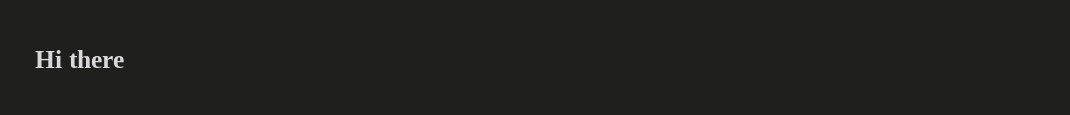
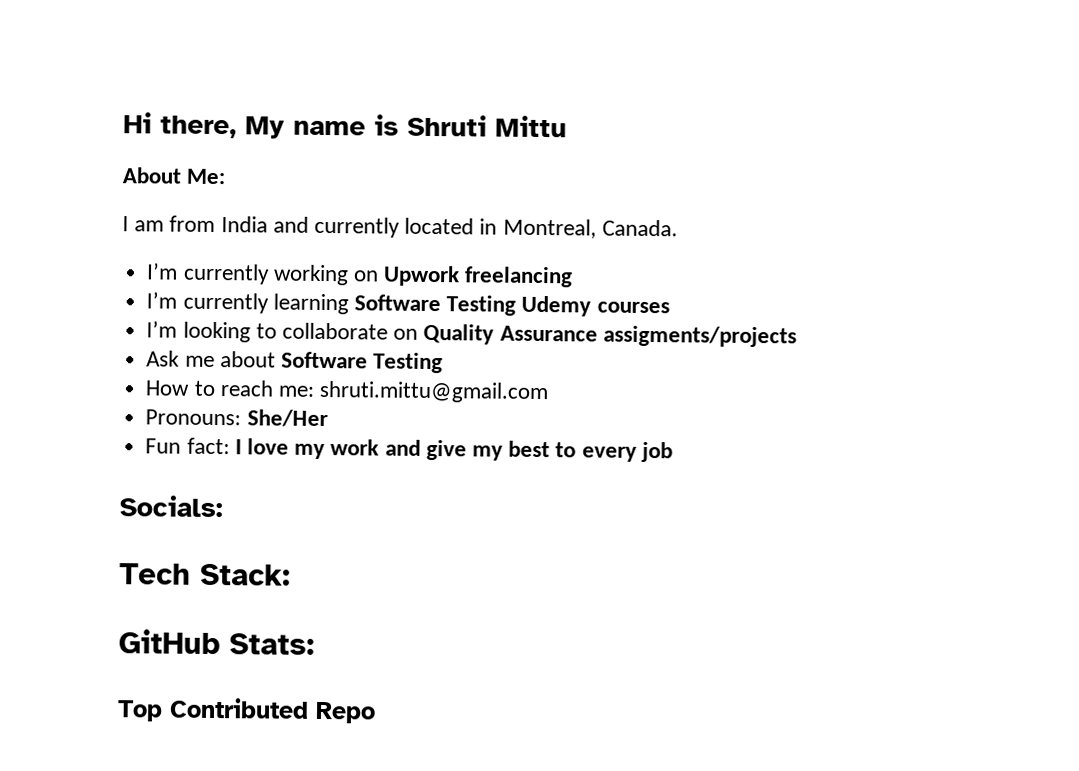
- Hi there
+ Hi there, My name is Shruti Mittu
+ About Me:
+ I am from India and currently located in Montreal, Canada.
+ I’m currently working on Upwork freelancing
+ I’m currently learning Software Testing Udemy courses
+ I’m looking to collaborate on Quality Assurance assigments/projects
+ Ask me about Software Testing
+ How to reach me: shruti.mittu@gmail.com
+ Pronouns: She/Her
+ Fun fact: I love my work and give my best to every job
+ Socials:
+ Tech Stack:
+ GitHub Stats:
+ Top Contributed Repo

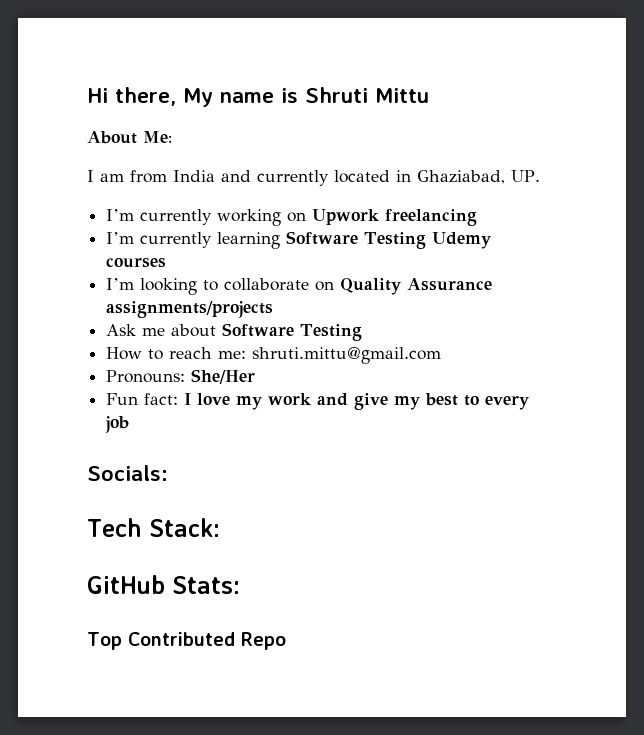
- I am from India and currently located in Montreal, Canada.
+ I am from India and currently located in Ghaziabad, UP.
- I’m looking to collaborate on Quality Assurance assigments/projects
+ I’m looking to collaborate on Quality Assurance assignments/projects

